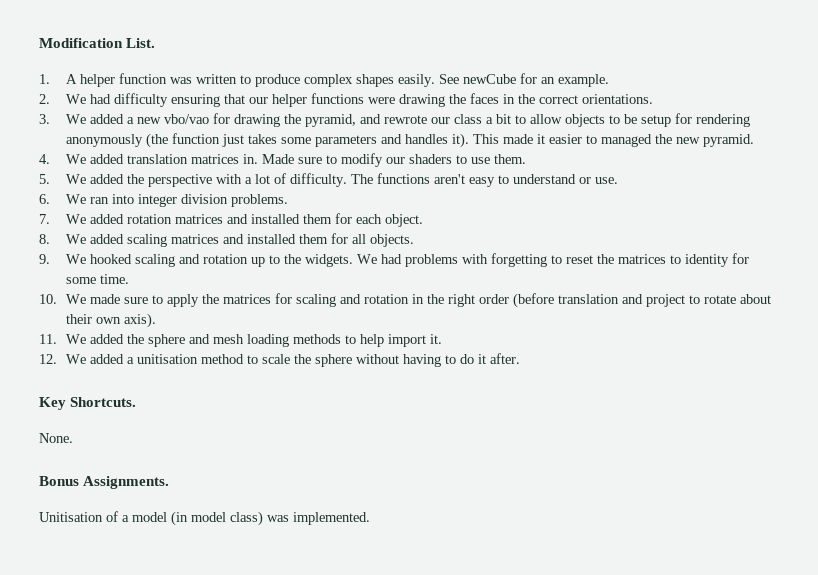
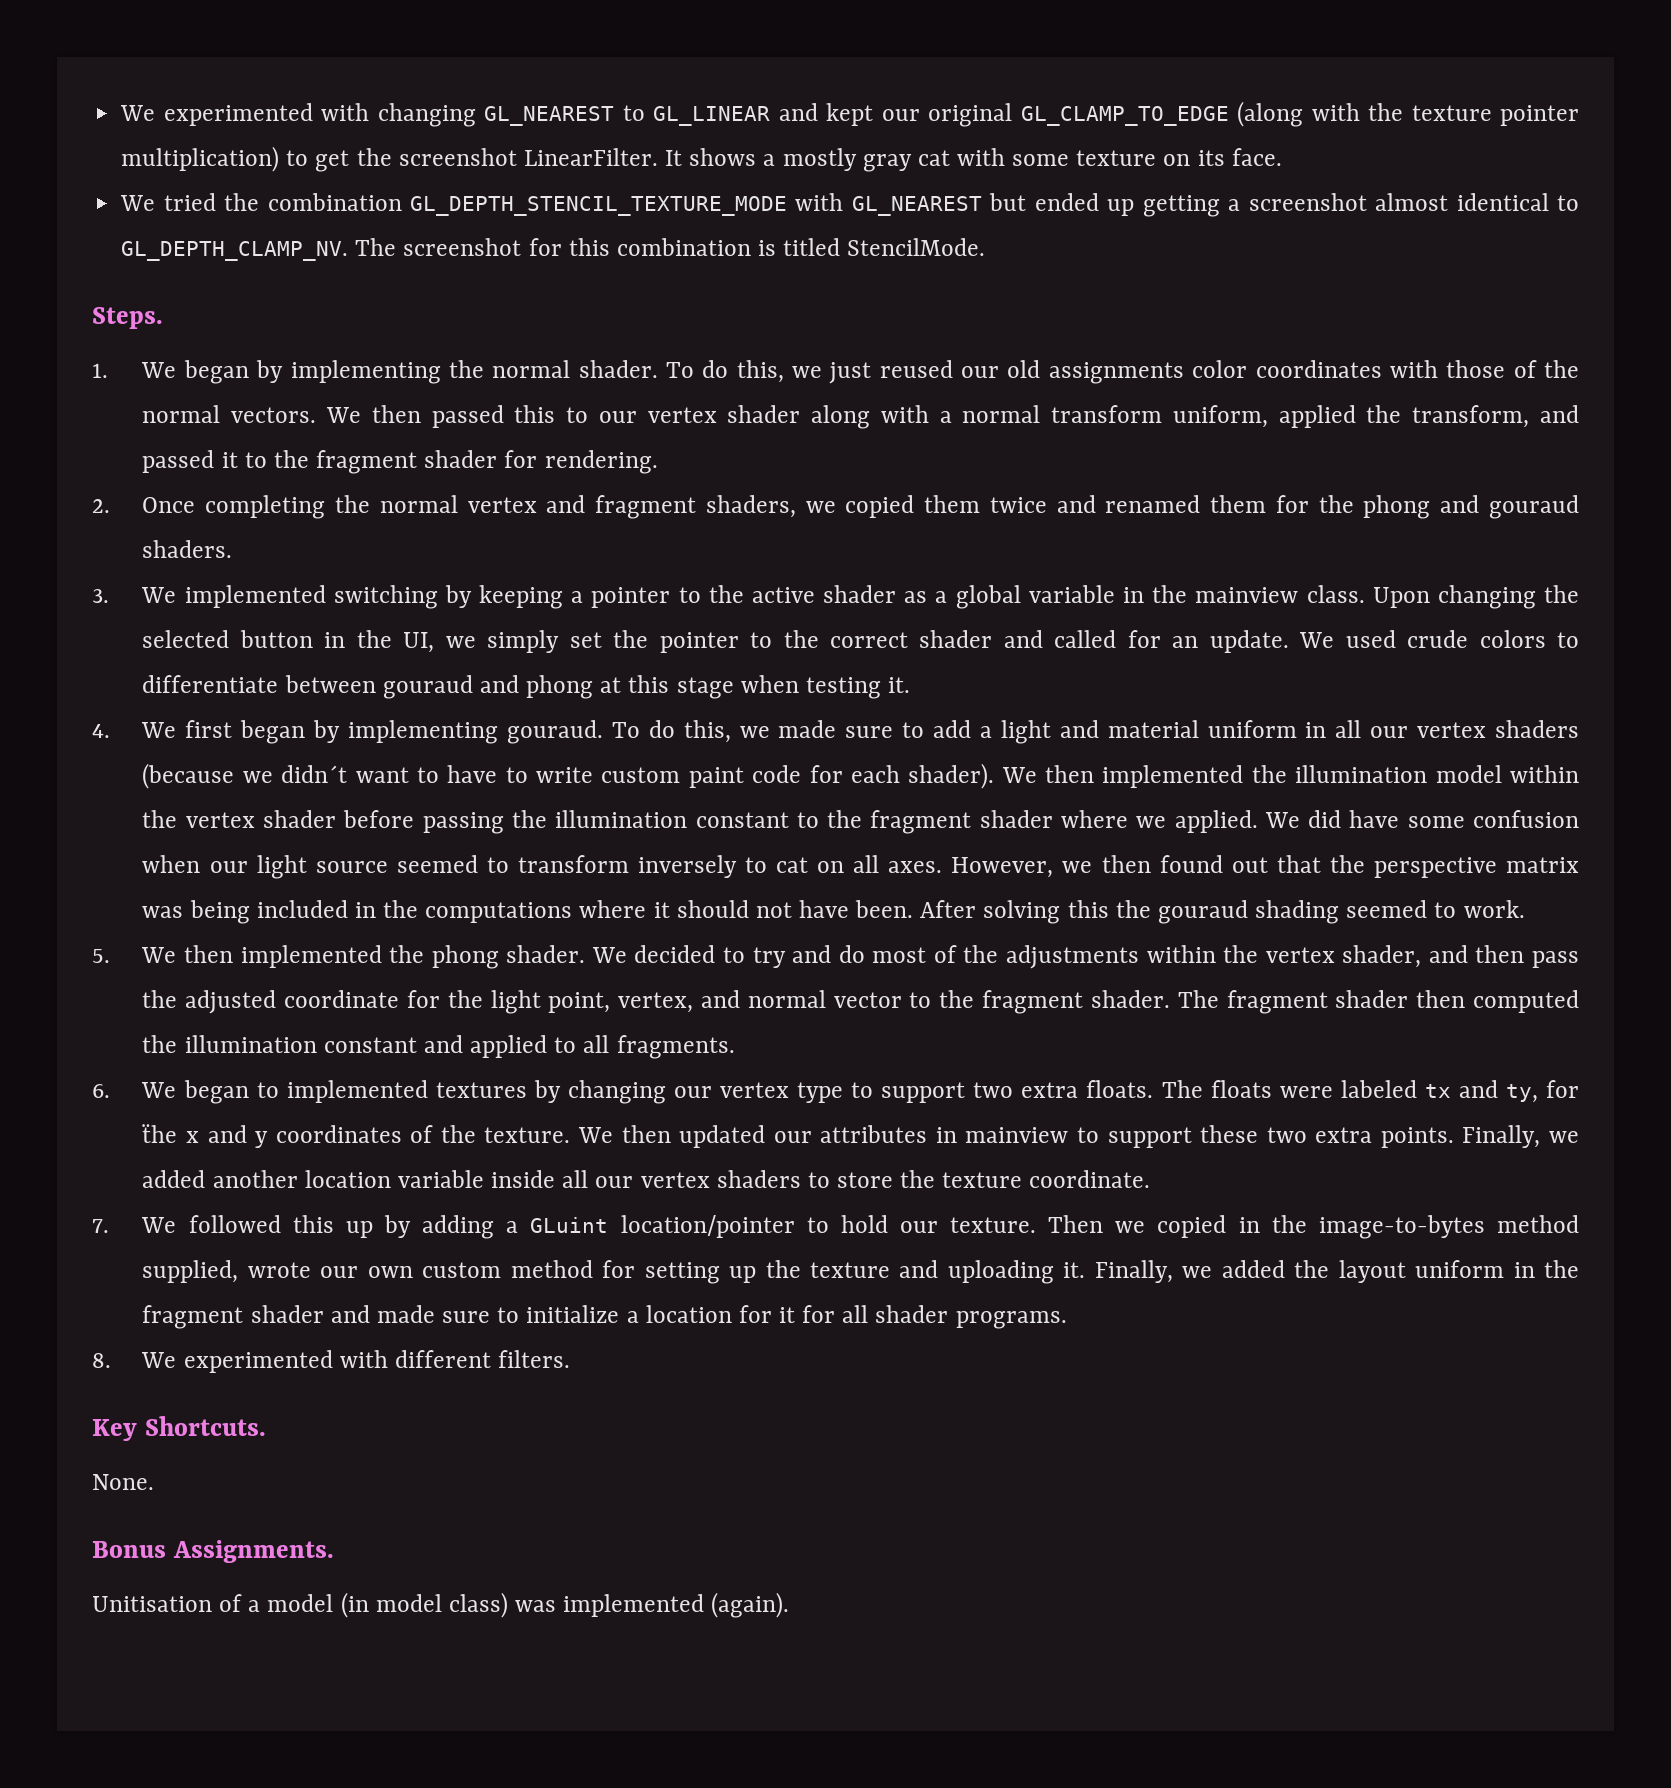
- Modification List.
- 1. A helper function was written to produce complex shapes easily. See newCube for an example.
- 2. We had difficulty ensuring that our helper functions were drawing the faces in the correct orientations.
- 3. We added a new vbo/vao for drawing the pyramid, and rewrote our class a bit to allow objects to be setup for rendering anonymously (the function just takes some parameters and handles it). This made it easier to managed the new pyramid.
- 4. We added translation matrices in. Made sure to modify our shaders to use them.
- 5. We added the perspective with a lot of difficulty. The functions aren't easy to understand or use.
- 6. We ran into integer division problems.
- 7. We added rotation matrices and installed them for each object.
- 8. We added scaling matrices and installed them for all objects.
- 9. We hooked scaling and rotation up to the widgets. We had problems with forgetting to reset the matrices to identity for some time.
- 10. We made sure to apply the matrices for scaling and rotation in the right order (before translation and project to rotate about their own axis).
- 11. We added the sphere and mesh loading methods to help import it.
- 12. We added a unitisation method to scale the sphere without having to do it after.
+ We experimented with changing GL_NEAREST to GL_LINEAR and kept our original GL_CLAMP_TO_EDGE (along with the texture pointer multiplication) to get the screenshot LinearFilter. It shows a mostly gray cat with some texture on its face.
+ We tried the combination GL_DEPTH_STENCIL_TEXTURE_MODE with GL_NEAREST but ended up getting a screenshot almost identical to GL_DEPTH_CLAMP_NV. The screenshot for this combination is titled StencilMode.
+ Steps.
+ 1. We began by implementing the normal shader. To do this, we just reused our old assignments color coordinates with those of the normal vectors. We then passed this to our vertex shader along with a normal transform uniform, applied the transform, and passed it to the fragment shader for rendering.
+ 2. Once completing the normal vertex and fragment shaders, we copied them twice and renamed them for the phong and gouraud shaders.
+ 3. We implemented switching by keeping a pointer to the active shader as a global variable in the mainview class. Upon changing the selected button in the UI, we simply set the pointer to the correct shader and called for an update. We used crude colors to differentiate between gouraud and phong at this stage when testing it.
+ 4. We first began by implementing gouraud. To do this, we made sure to add a light and material uniform in all our vertex shaders (because we didn´t want to have to write custom paint code for each shader). We then implemented the illumination model within the vertex shader before passing the illumination constant to the fragment shader where we applied. We did have some confusion when our light source seemed to transform inversely to cat on all axes. However, we then found out that the perspective matrix was being included in the computations where it should not have been. After solving this the gouraud shading seemed to work.
+ 5. We then implemented the phong shader. We decided to try and do most of the adjustments within the vertex shader, and then pass the adjusted coordinate for the light point, vertex, and normal vector to the fragment shader. The fragment shader then computed the illumination constant and applied to all fragments.
+ 6. We began to implemented textures by changing our vertex type to support two extra floats. The floats were labeled tx and ty, for ẗhe x and y coordinates of the texture. We then updated our attributes in mainview to support these two extra points. Finally, we added another location variable inside all our vertex shaders to store the texture coordinate.
+ 7. We followed this up by adding a GLuint location/pointer to hold our texture. Then we copied in the image-to-bytes method supplied, wrote our own custom method for setting up the texture and uploading it. Finally, we added the layout uniform in the fragment shader and made sure to initialize a location for it for all shader programs.
+ 8. We experimented with different filters.
- Unitisation of a model (in model class) was implemented.
+ Unitisation of a model (in model class) was implemented (again).

